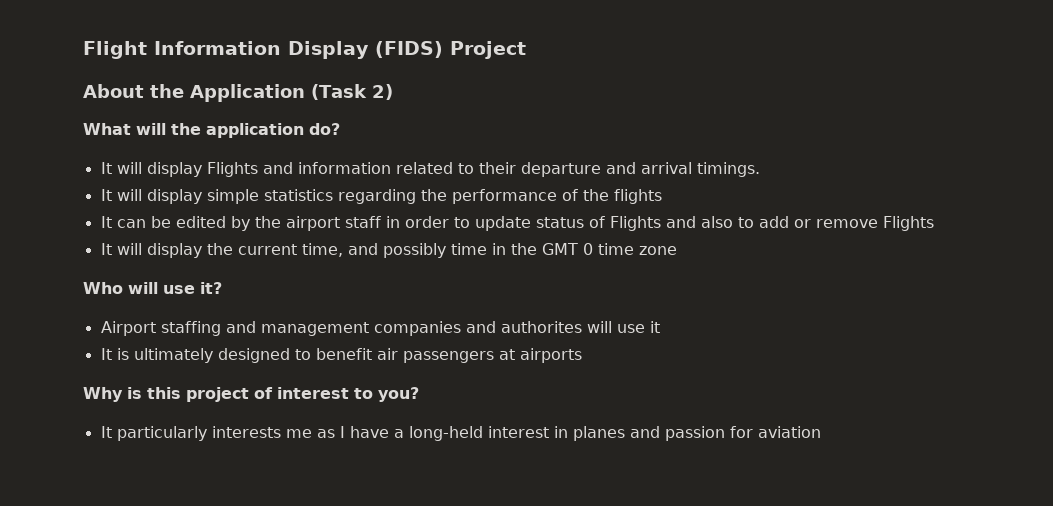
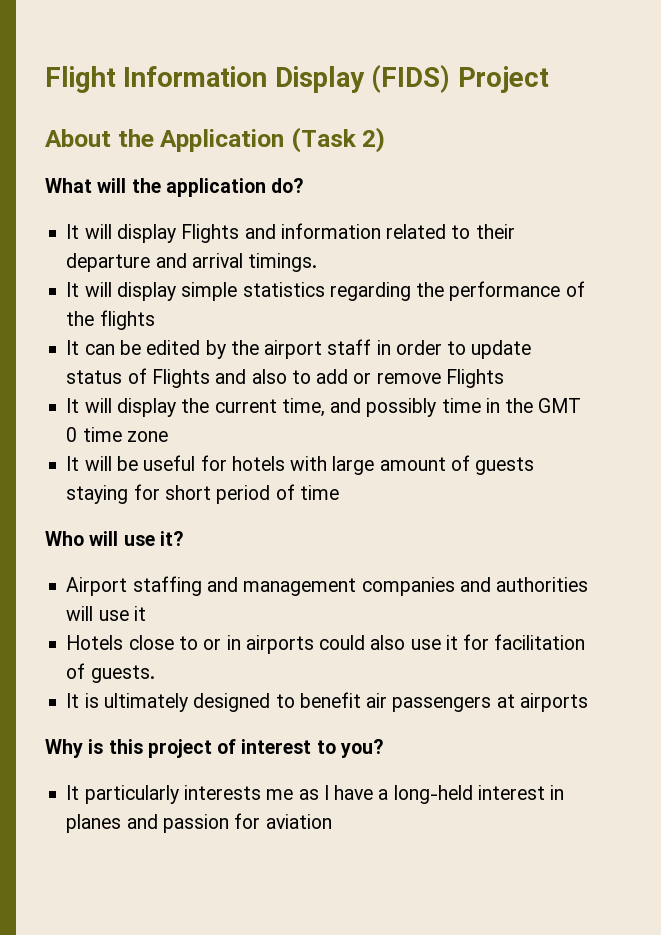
+ It will be useful for hotels with large amount of guests staying for short period of time
- Airport staffing and management companies and authorites will use it
+ Airport staffing and management companies and authorities will use it
+ Hotels close to or in airports could also use it for facilitation of guests.

